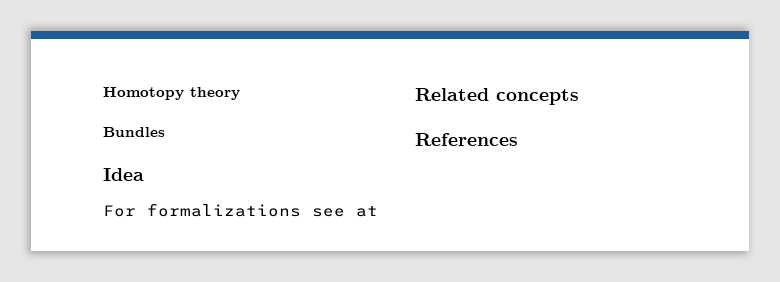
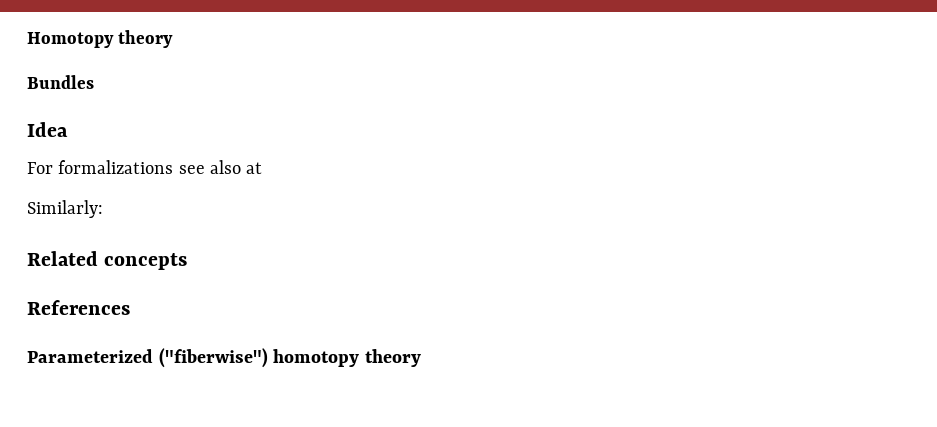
- For formalizations see at
+ For formalizations see also at
+ Similarly:
+ Parameterized ("fiberwise") homotopy theory

